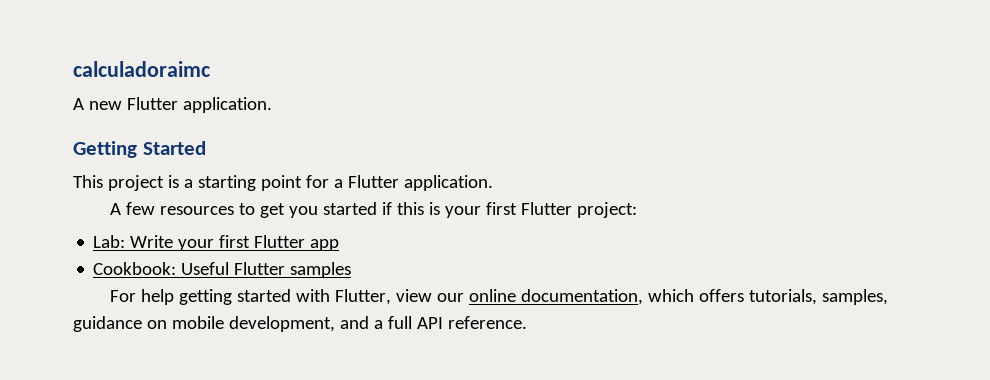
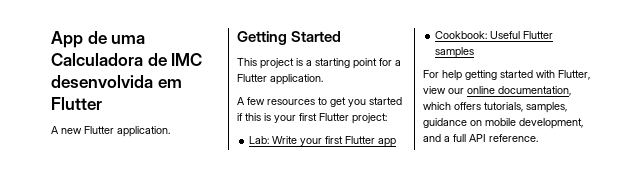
- calculadoraimc
+ App de uma Calculadora de IMC desenvolvida em Flutter

